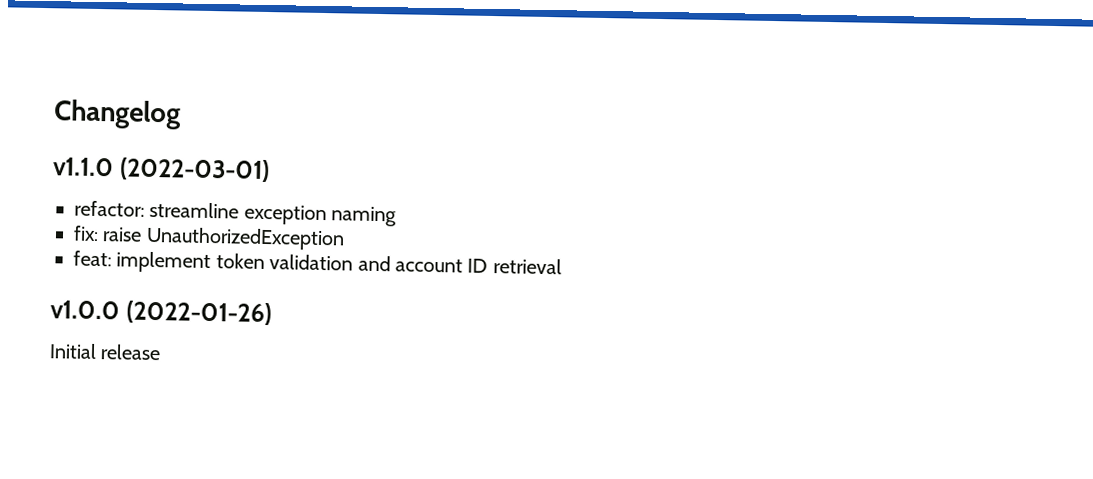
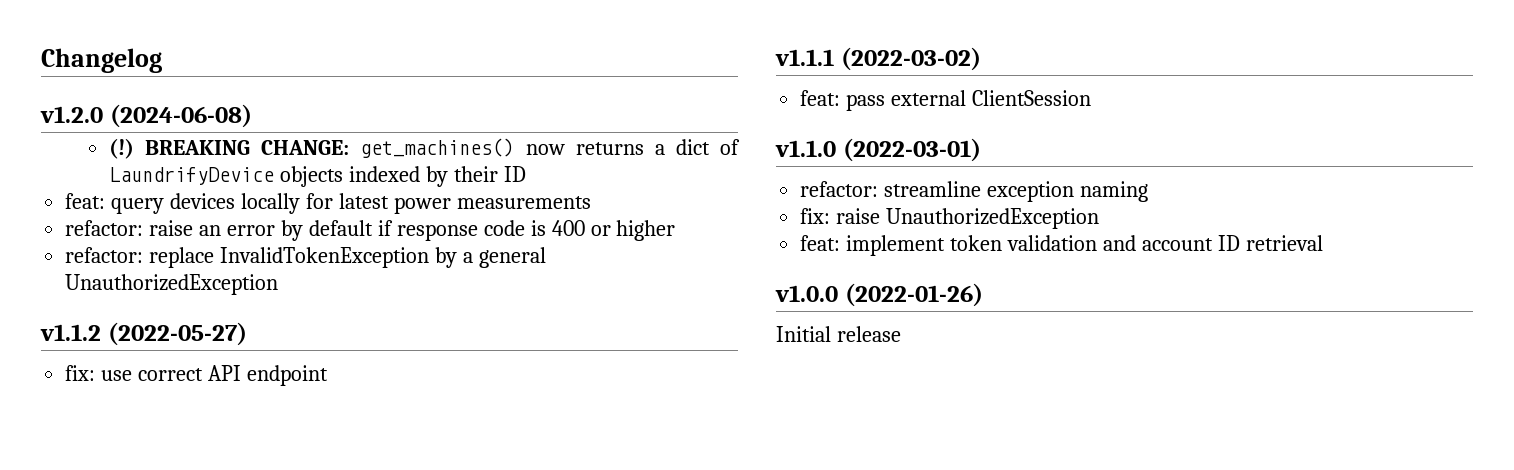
+ v1.2.0 (2024-06-08)
+ (!) BREAKING CHANGE: get_machines() now returns a dict of LaundrifyDevice objects indexed by their ID
+ feat: query devices locally for latest power measurements
+ refactor: raise an error by default if response code is 400 or higher
+ refactor: replace InvalidTokenException by a general UnauthorizedException
+ v1.1.2 (2022-05-27)
+ fix: use correct API endpoint
+ v1.1.1 (2022-03-02)
+ feat: pass external ClientSession

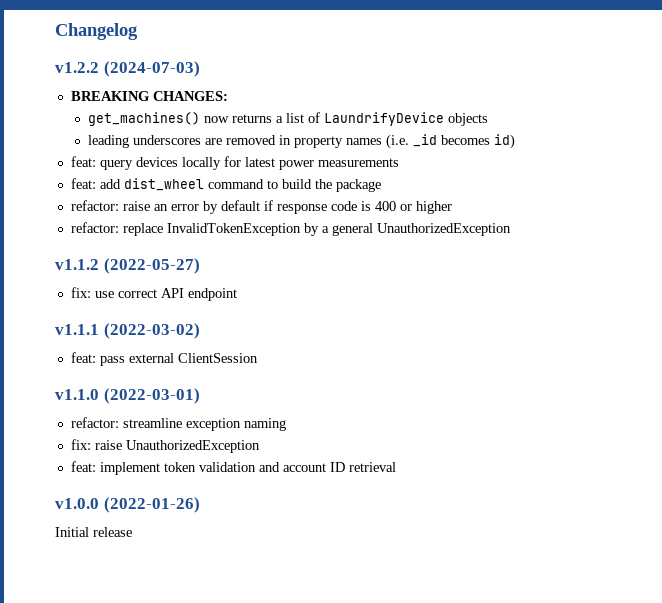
- v1.2.0 (2024-06-08)
- (!) BREAKING CHANGE: get_machines() now returns a dict of LaundrifyDevice objects indexed by their ID
+ v1.2.2 (2024-07-03)
+ BREAKING CHANGES:
+ get_machines() now returns a list of LaundrifyDevice objects
+ leading underscores are removed in property names (i.e. _id becomes id)
+ feat: add dist_wheel command to build the package

